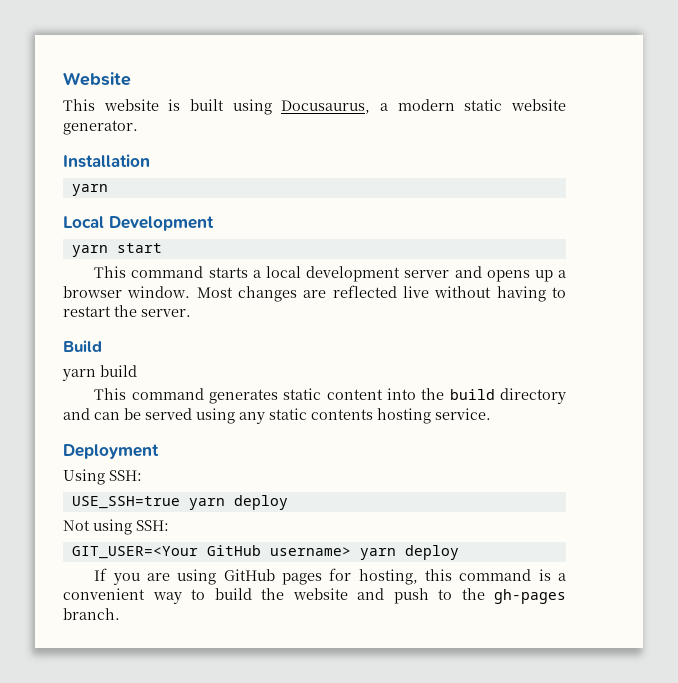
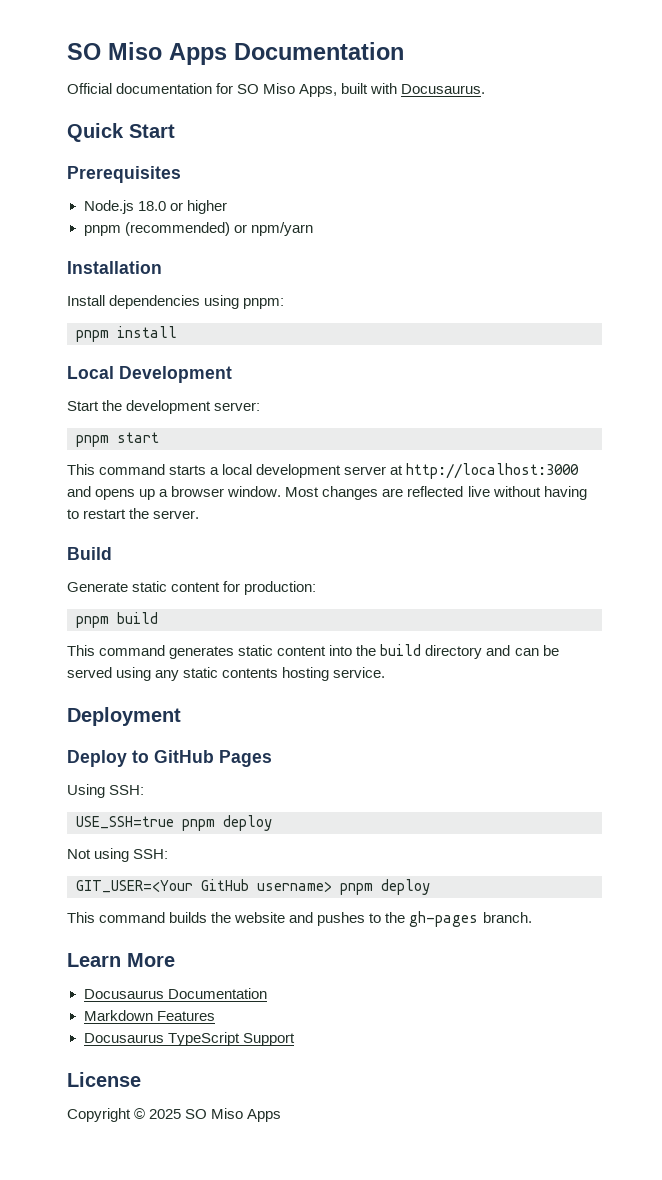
- Website
- This website is built using Docusaurus, a modern static website generator.
+ SO Miso Apps Documentation
+ Official documentation for SO Miso Apps, built with Docusaurus.
+ Quick Start
+ Prerequisites
+ Node.js 18.0 or higher
+ pnpm (recommended) or npm/yarn
  Installation
- yarn
+ Install dependencies using pnpm:
+ pnpm install
  Local Development
- yarn start
+ Start the development server:
+ pnpm start
- This command starts a local development server and opens up a browser window.
+ This command starts a local development server at http://localhost:3000 and opens up a browser window.
- yarn build
+ Generate static content for production:
+ pnpm build
+ Deploy to GitHub Pages
- USE_SSH=true yarn deploy
+ USE_SSH=true pnpm deploy
- GIT_USER=<Your GitHub username> yarn deploy
- If you are using GitHub pages for hosting, this command is a convenient way to build the website and push to the gh-pages branch.
+ GIT_USER=<Your GitHub username> pnpm deploy
+ This command builds the website and pushes to the gh-pages branch.
+ Learn More
+ Docusaurus Documentation
+ Markdown Features
+ Docusaurus TypeScript Support
+ License
+ Copyright © 2025 SO Miso Apps

